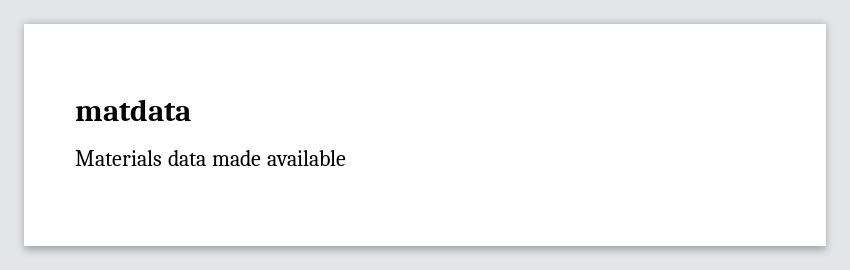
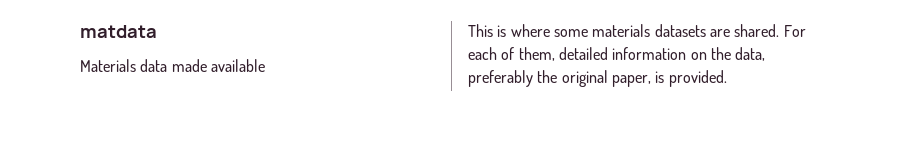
+ This is where some materials datasets are shared. For each of them, detailed information on the data, preferably the original paper, is provided.

